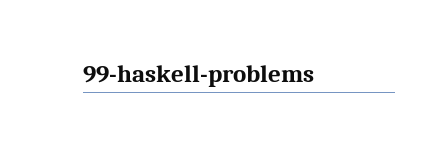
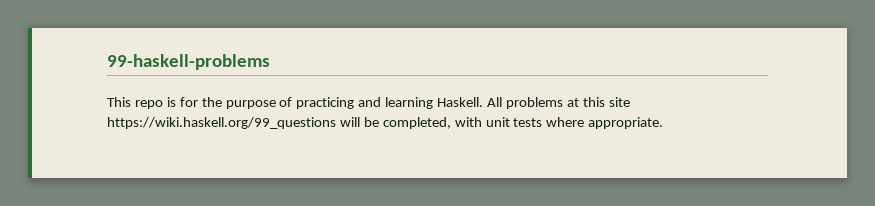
+ This repo is for the purpose of practicing and learning Haskell. All problems at this site https://wiki.haskell.org/99_questions will be completed, with unit tests where appropriate.

